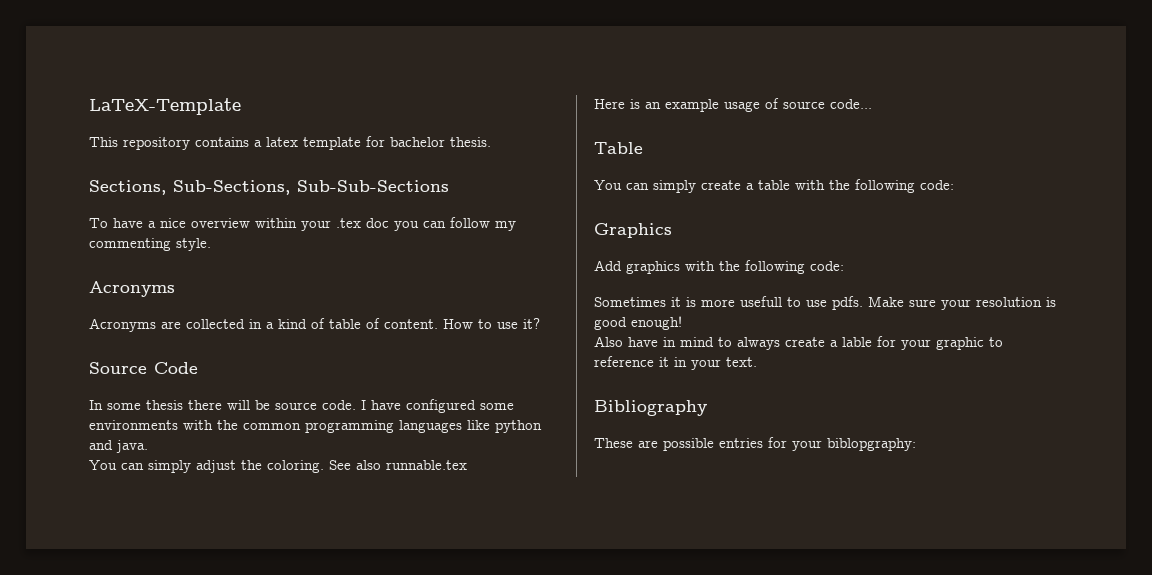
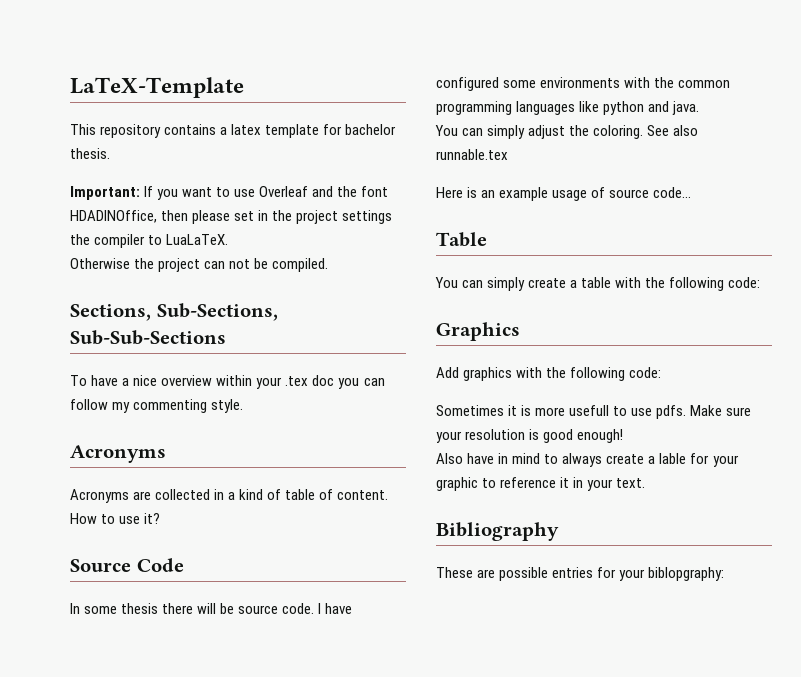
+ Important: If you want to use Overleaf and the font HDADINOffice, then please set in the project settings the compiler to LuaLaTeX.
+ Otherwise the project can not be compiled.

